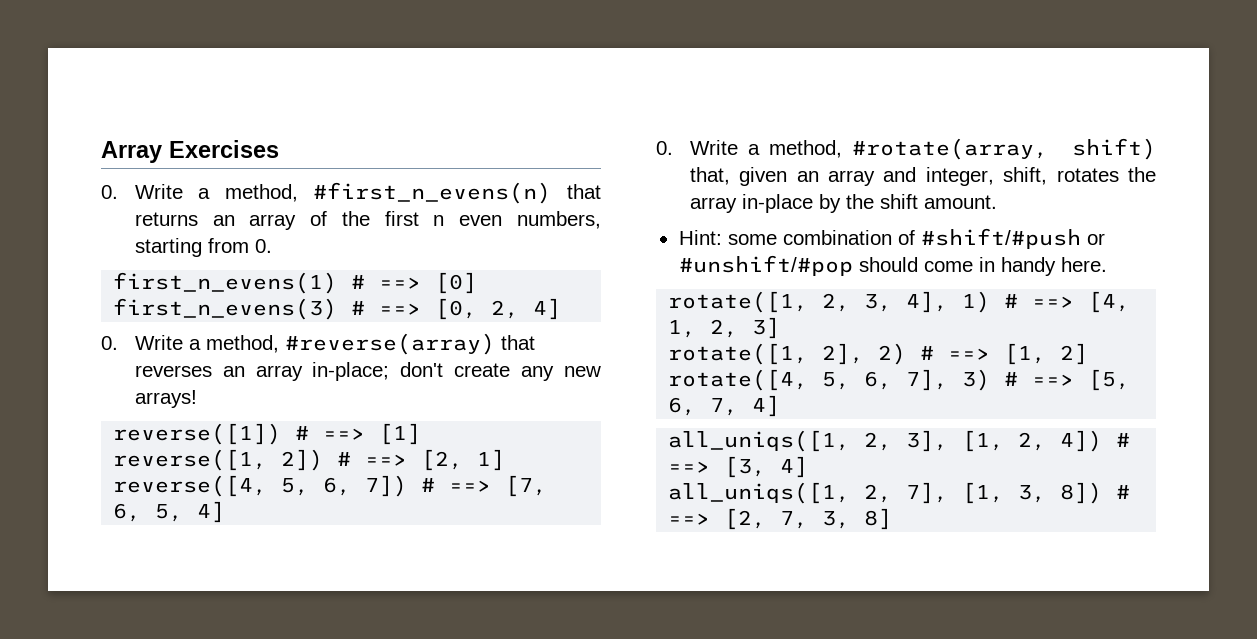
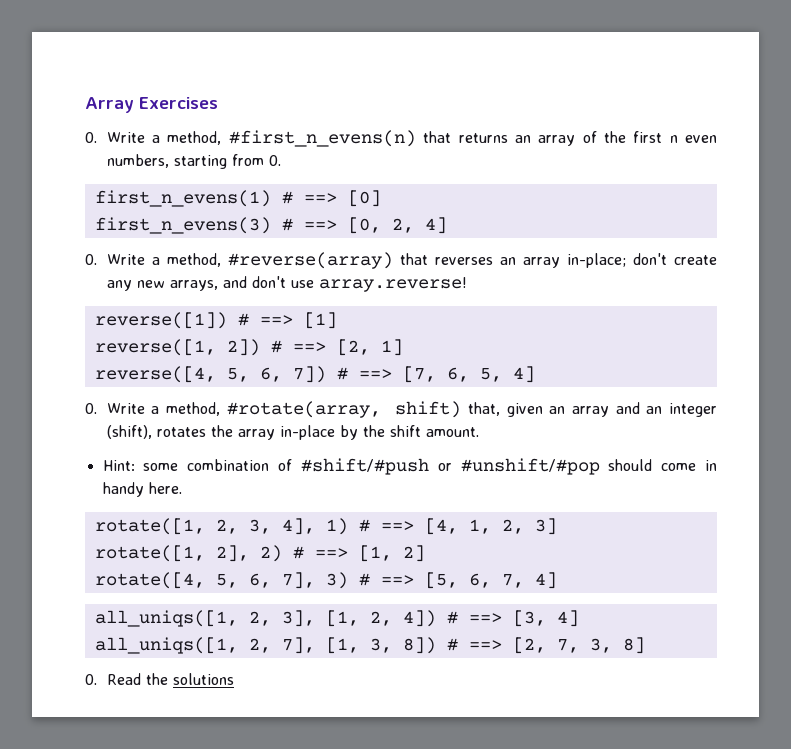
- 0. Write a method, #reverse(array) that reverses an array in-place; don't create any new arrays!
+ 0. Write a method, #reverse(array) that reverses an array in-place; don't create any new arrays, and don't use array.reverse!
- 0. Write a method, #rotate(array, shift) that, given an array and integer, shift, rotates the array in-place by the shift amount.
+ 0. Write a method, #rotate(array, shift) that, given an array and an integer (shift), rotates the array in-place by the shift amount.
+ 0. Read the solutions

